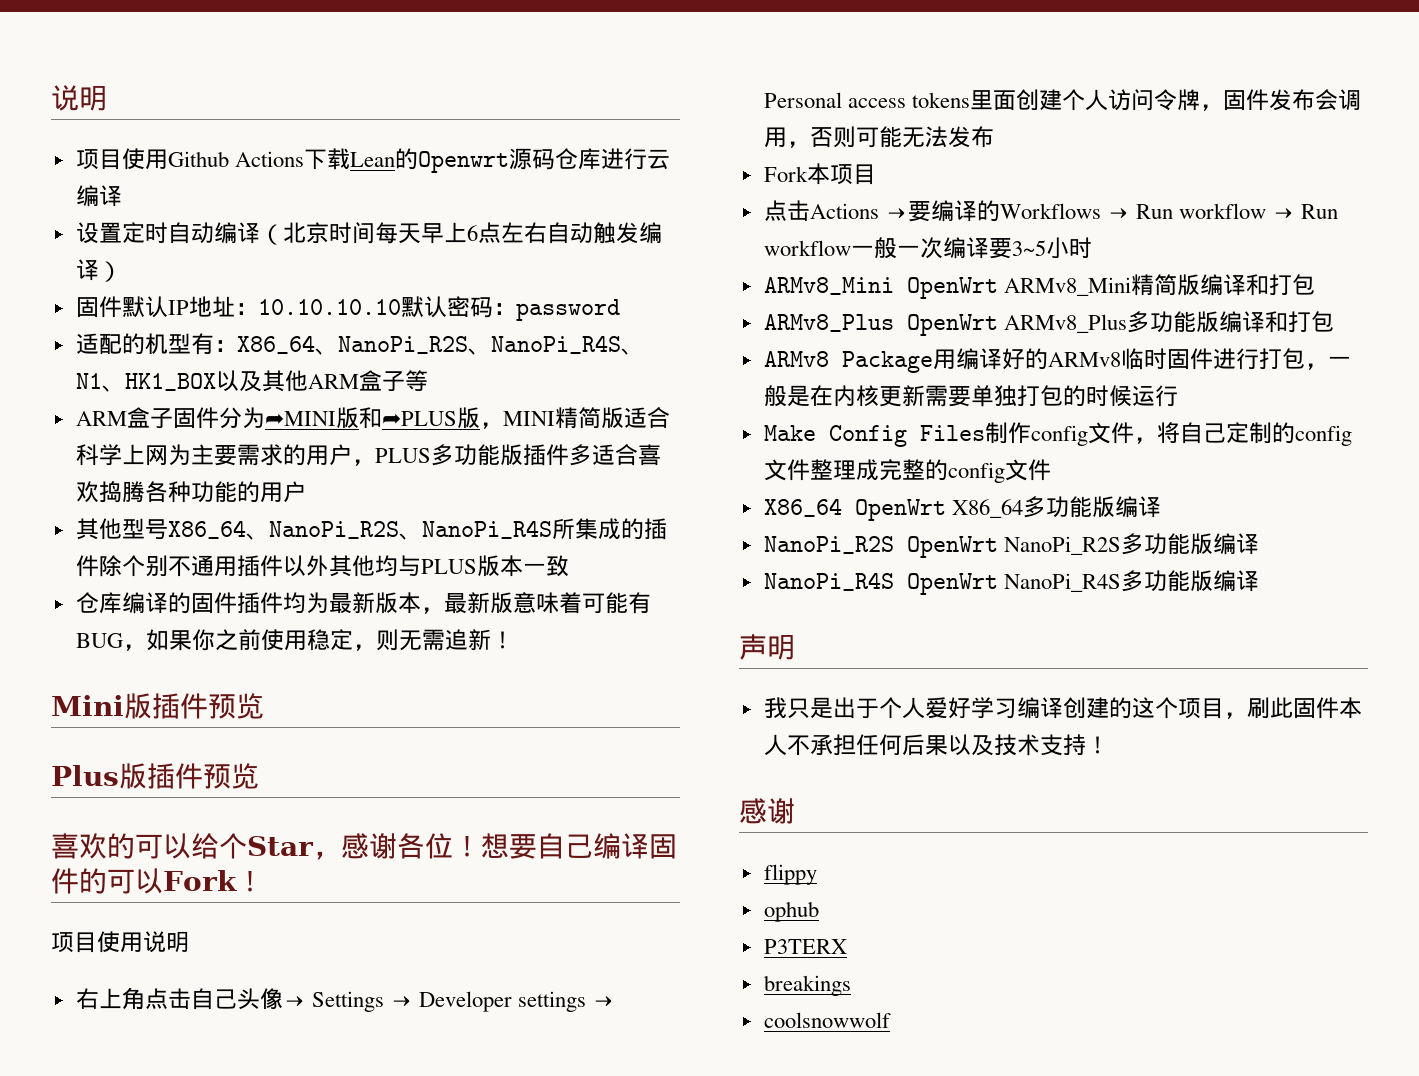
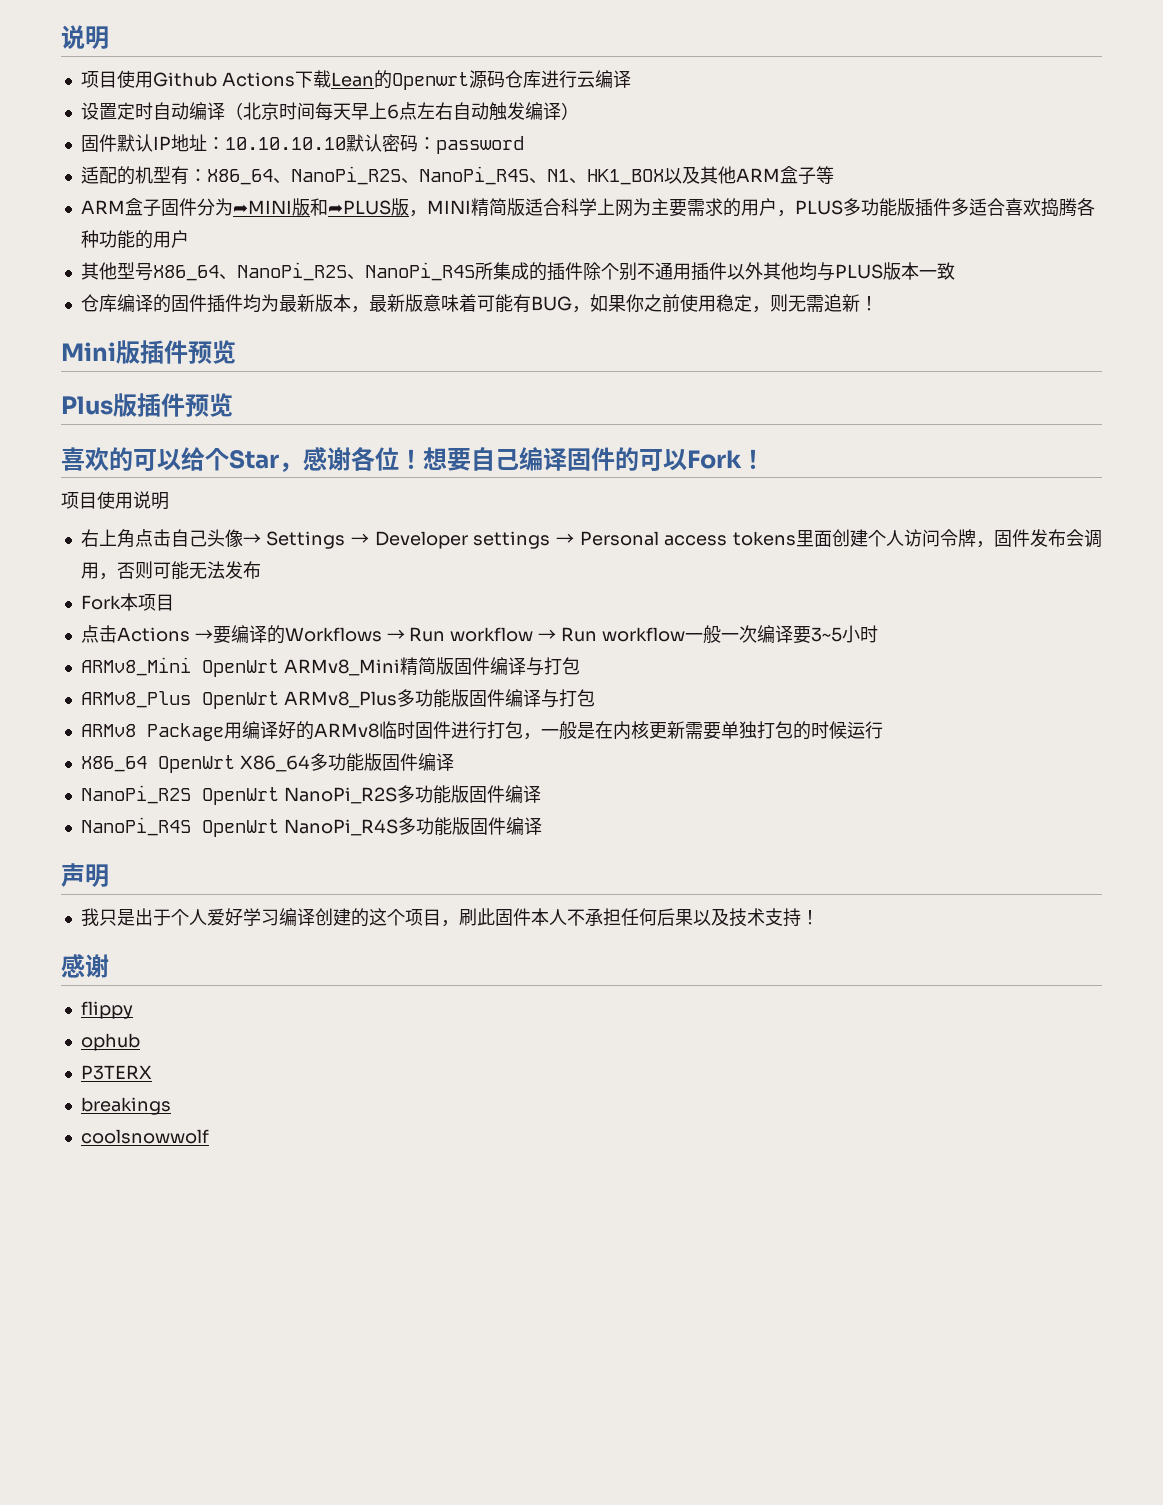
- ARMv8_Mini OpenWrt ARMv8_Mini精简版编译和打包
+ ARMv8_Mini OpenWrt ARMv8_Mini精简版固件编译与打包
- ARMv8_Plus OpenWrt ARMv8_Plus多功能版编译和打包
+ ARMv8_Plus OpenWrt ARMv8_Plus多功能版固件编译与打包
- Make Config Files制作config文件，将自己定制的config文件整理成完整的config文件
- X86_64 OpenWrt X86_64多功能版编译
+ X86_64 OpenWrt X86_64多功能版固件编译
- NanoPi_R2S OpenWrt NanoPi_R2S多功能版编译
+ NanoPi_R2S OpenWrt NanoPi_R2S多功能版固件编译
- NanoPi_R4S OpenWrt NanoPi_R4S多功能版编译
+ NanoPi_R4S OpenWrt NanoPi_R4S多功能版固件编译

